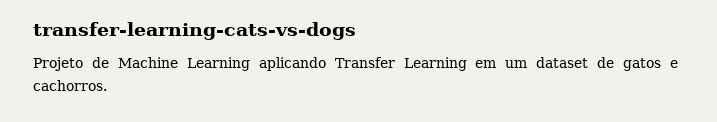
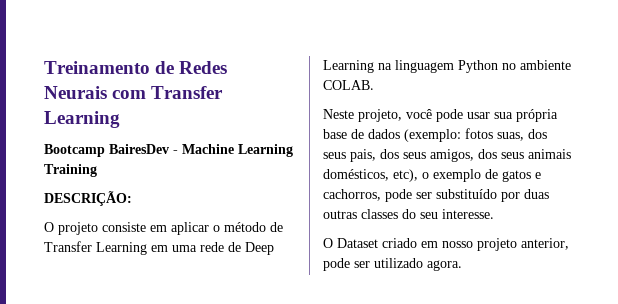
- transfer-learning-cats-vs-dogs
- Projeto de Machine Learning aplicando Transfer Learning em um dataset de gatos e cachorros.
+ Treinamento de Redes Neurais com Transfer Learning
+ Bootcamp BairesDev - Machine Learning Training
+ DESCRIÇÃO:
+ O projeto consiste em aplicar o método de Transfer Learning em uma rede de Deep Learning na linguagem Python no ambiente COLAB.
+ Neste projeto, você pode usar sua própria base de dados (exemplo: fotos suas, dos seus pais, dos seus amigos, dos seus animais domésticos, etc), o exemplo de gatos e cachorros, pode ser substituído por duas outras classes do seu interesse.
+ O Dataset criado em nosso projeto anterior, pode ser utilizado agora.

